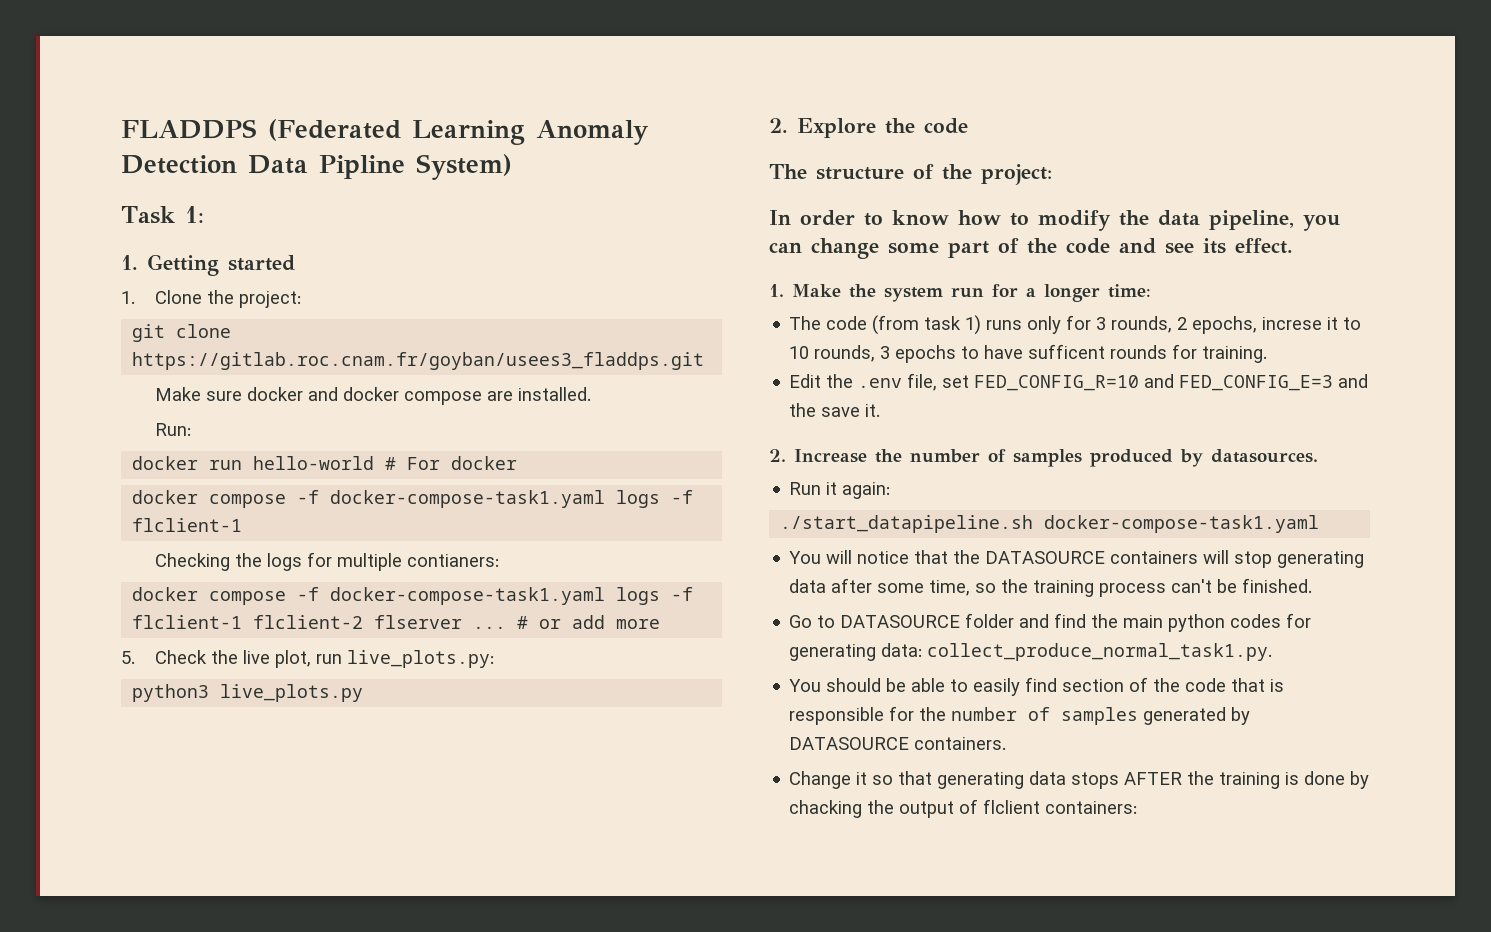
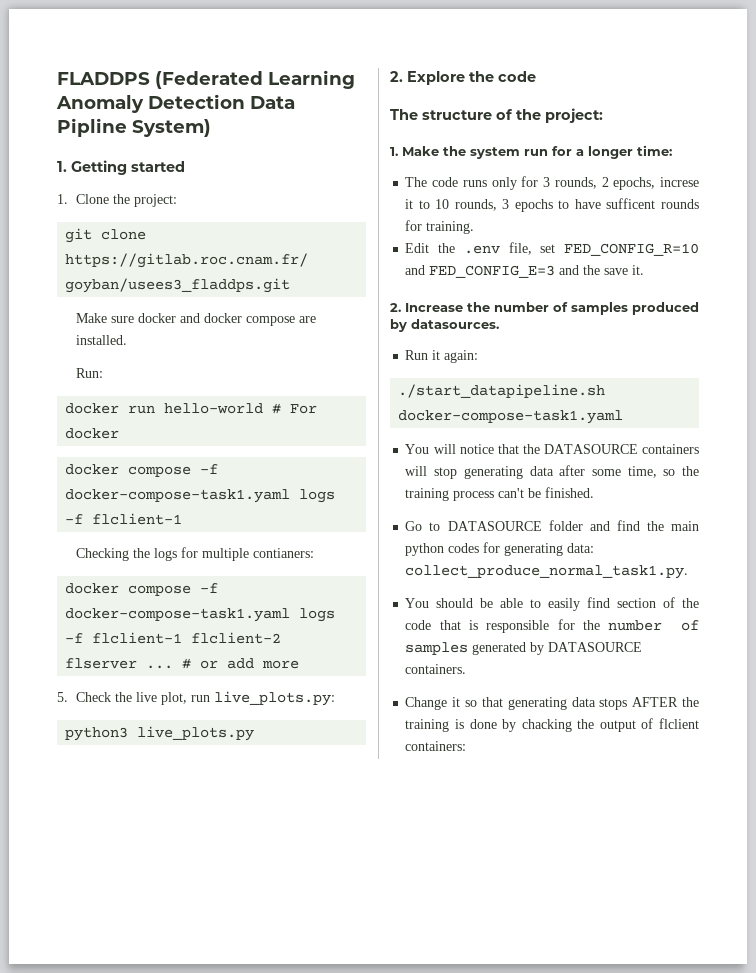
- Task 1:
- In order to know how to modify the data pipeline, you can change some part of the code and see its effect.
- The code (from task 1) runs only for 3 rounds, 2 epochs, increse it to 10 rounds, 3 epochs to have sufficent rounds for training.
+ The code runs only for 3 rounds, 2 epochs, increse it to 10 rounds, 3 epochs to have sufficent rounds for training.

